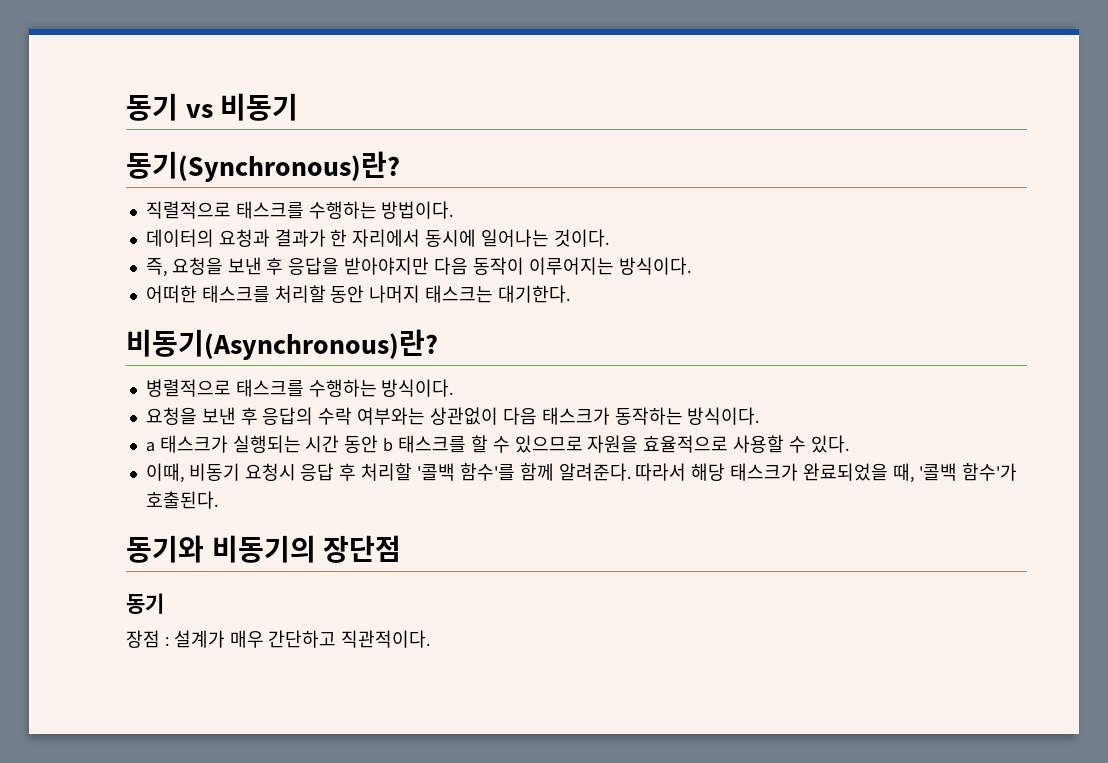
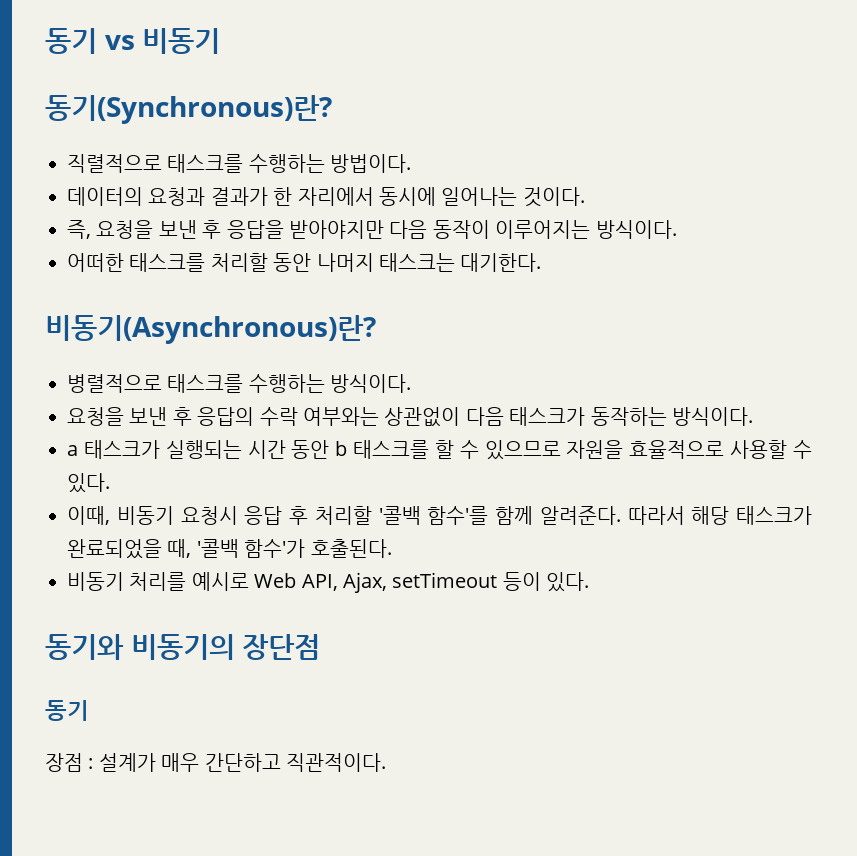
+ 비동기 처리를 예시로 Web API, Ajax, setTimeout 등이 있다.

